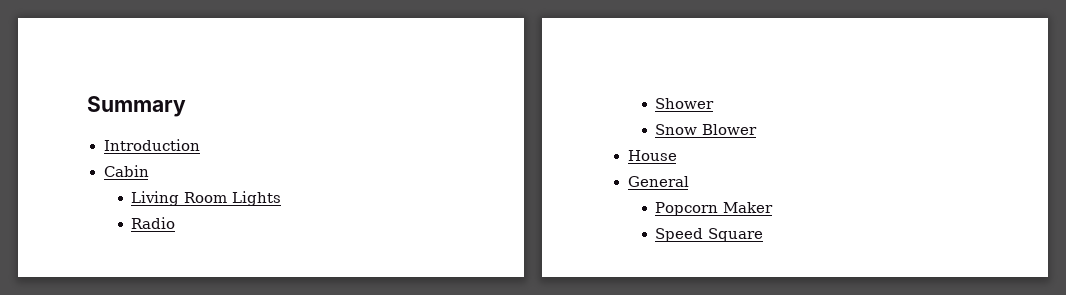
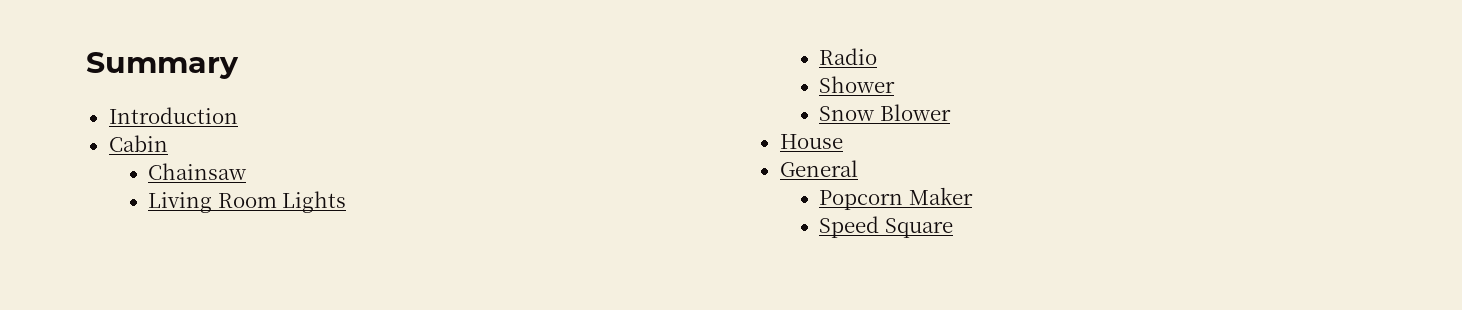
+ Chainsaw

